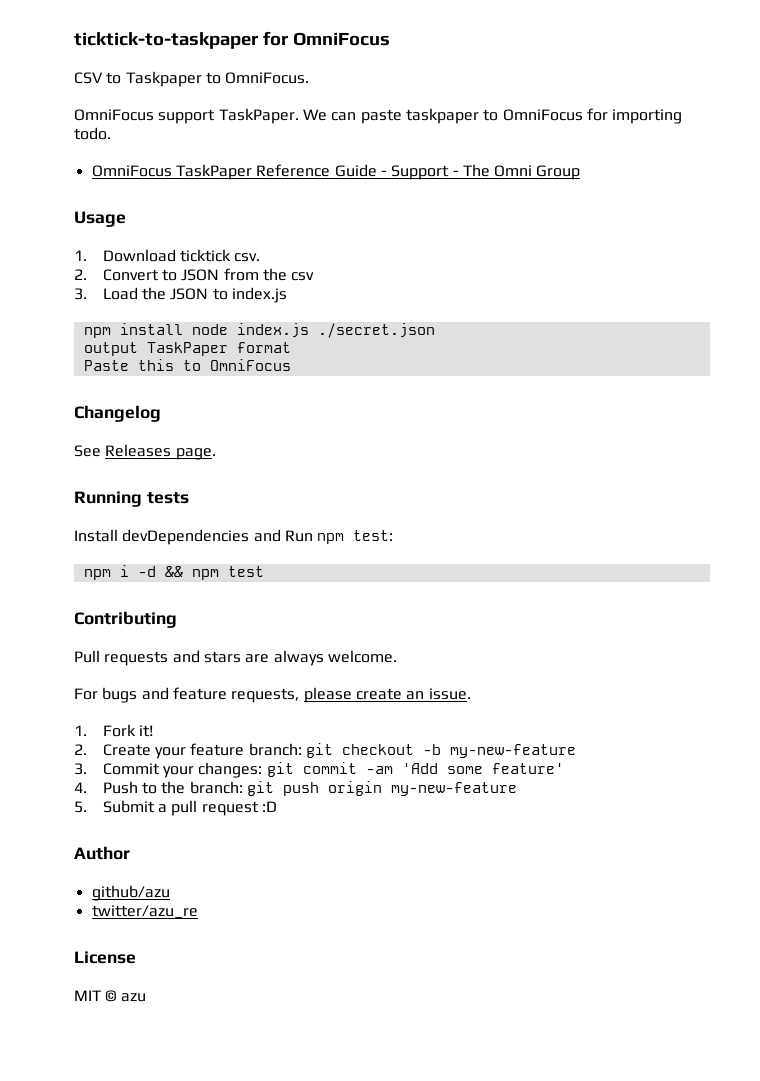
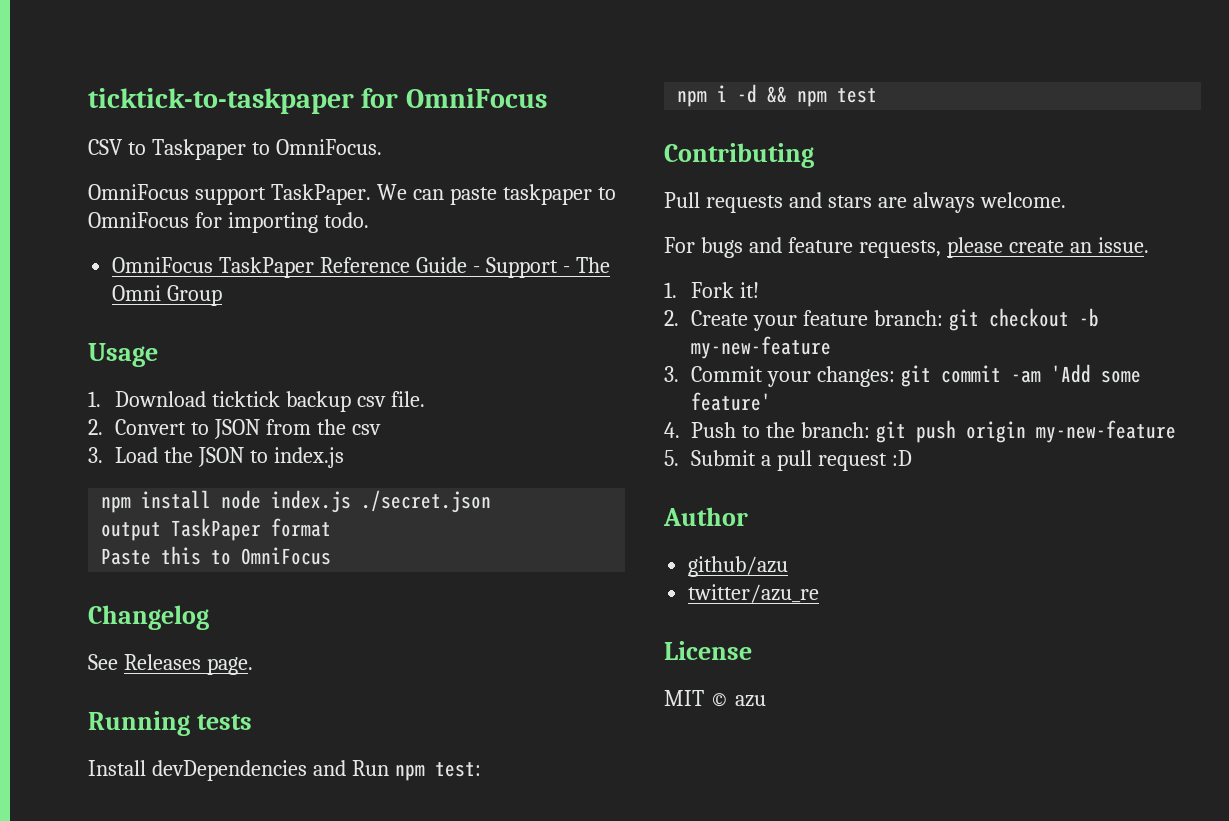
- 1. Download ticktick csv.
+ 1. Download ticktick backup csv file.

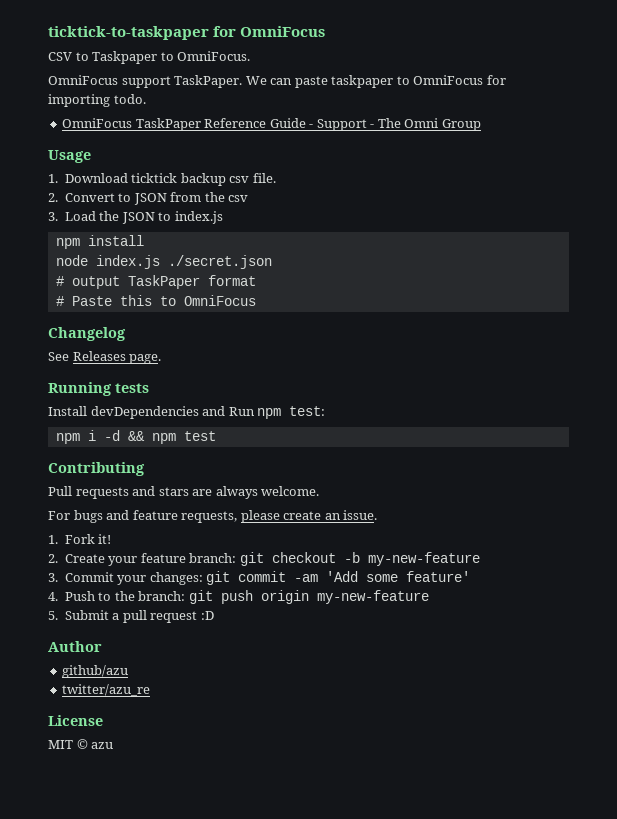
- npm install node index.js ./secret.json
+ npm install
+ node index.js ./secret.json
- output TaskPaper format
+ # output TaskPaper format
- Paste this to OmniFocus
+ # Paste this to OmniFocus

